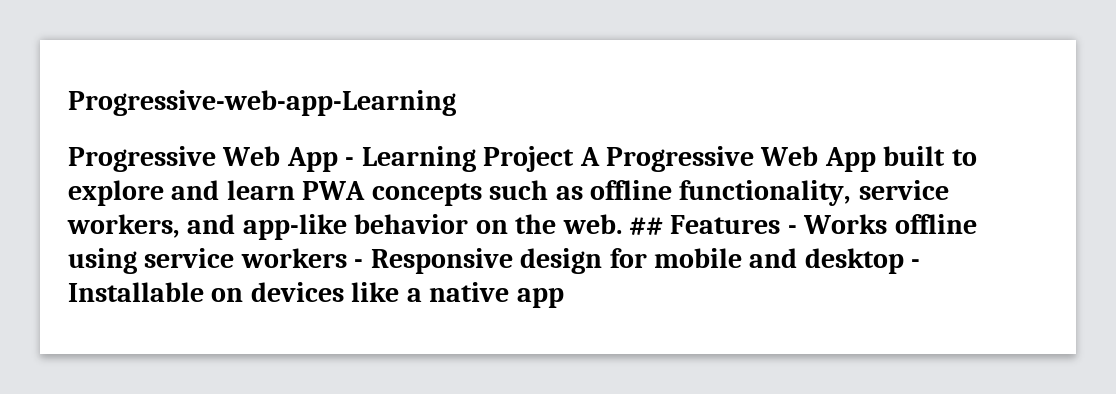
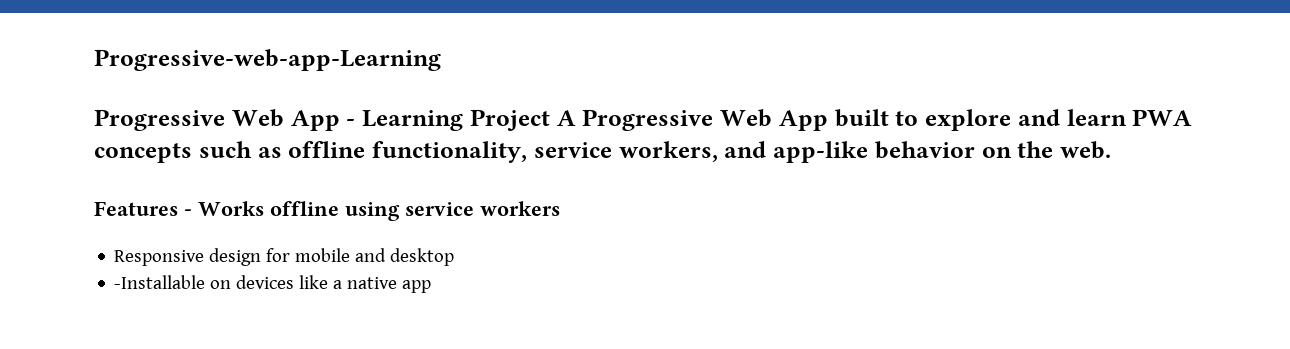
- Progressive Web App - Learning Project A Progressive Web App built to explore and learn PWA concepts such as offline functionality, service workers, and app-like behavior on the web. ## Features - Works offline using service workers - Responsive design for mobile and desktop - Installable on devices like a native app
+ Progressive Web App - Learning Project A Progressive Web App built to explore and learn PWA concepts such as offline functionality, service workers, and app-like behavior on the web.
+ Features - Works offline using service workers
+ Responsive design for mobile and desktop
+ -Installable on devices like a native app

